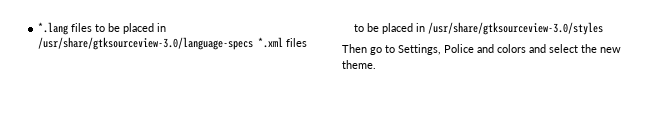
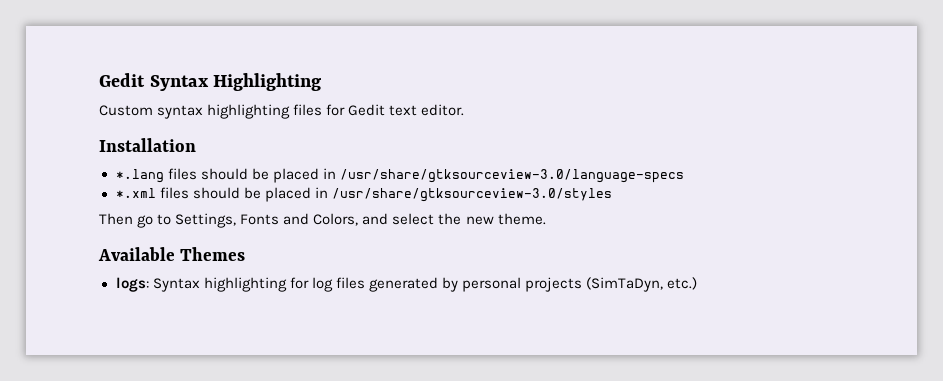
+ Gedit Syntax Highlighting
+ Custom syntax highlighting files for Gedit text editor.
+ Installation
- *.lang files to be placed in /usr/share/gtksourceview-3.0/language-specs *.xml files to be placed in /usr/share/gtksourceview-3.0/styles
+ *.lang files should be placed in /usr/share/gtksourceview-3.0/language-specs
+ *.xml files should be placed in /usr/share/gtksourceview-3.0/styles
- Then go to Settings, Police and colors and select the new theme.
+ Then go to Settings, Fonts and Colors, and select the new theme.
+ Available Themes
+ logs: Syntax highlighting for log files generated by personal projects (SimTaDyn, etc.)

